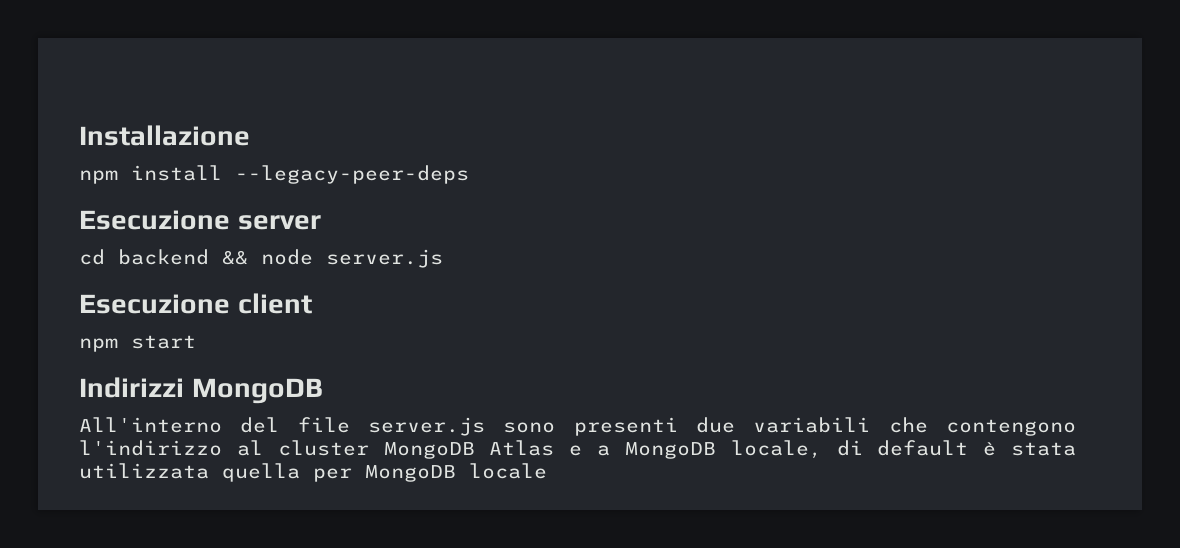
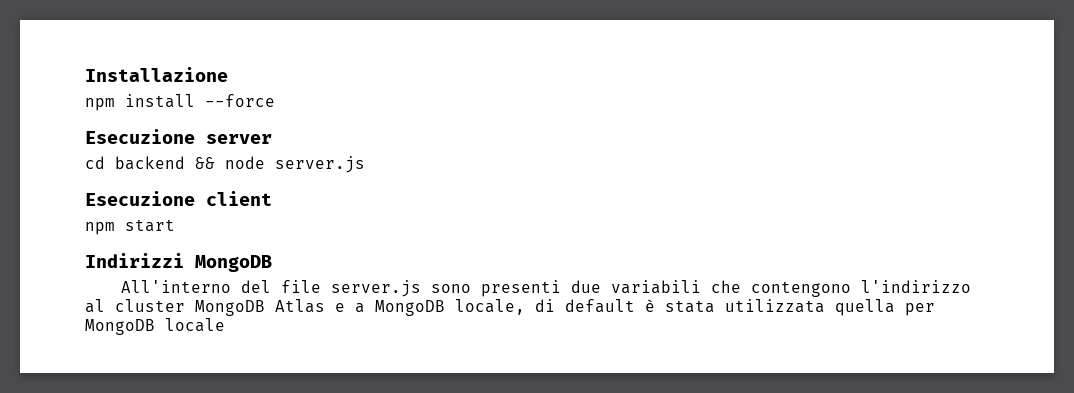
- npm install --legacy-peer-deps
+ npm install --force

